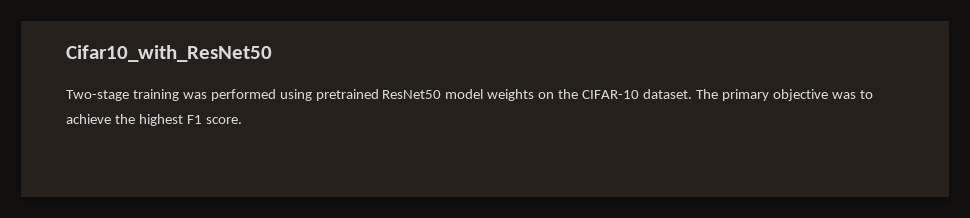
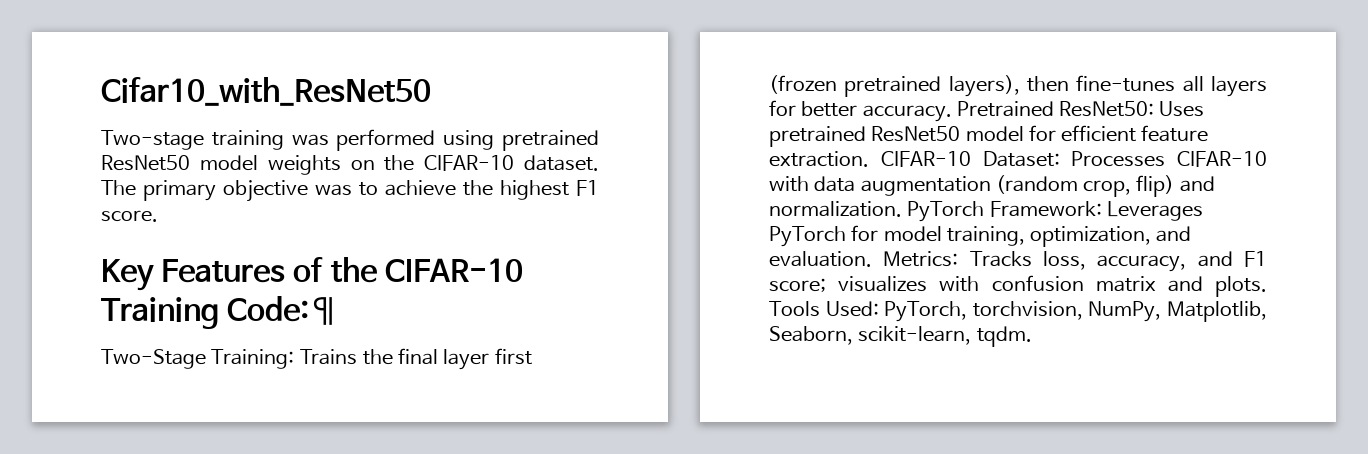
+ Key Features of the CIFAR-10 Training Code:¶
+ Two-Stage Training: Trains the final layer first (frozen pretrained layers), then fine-tunes all layers for better accuracy. Pretrained ResNet50: Uses pretrained ResNet50 model for efficient feature extraction. CIFAR-10 Dataset: Processes CIFAR-10 with data augmentation (random crop, flip) and normalization. PyTorch Framework: Leverages PyTorch for model training, optimization, and evaluation. Metrics: Tracks loss, accuracy, and F1 score; visualizes with confusion matrix and plots. Tools Used: PyTorch, torchvision, NumPy, Matplotlib, Seaborn, scikit-learn, tqdm.

